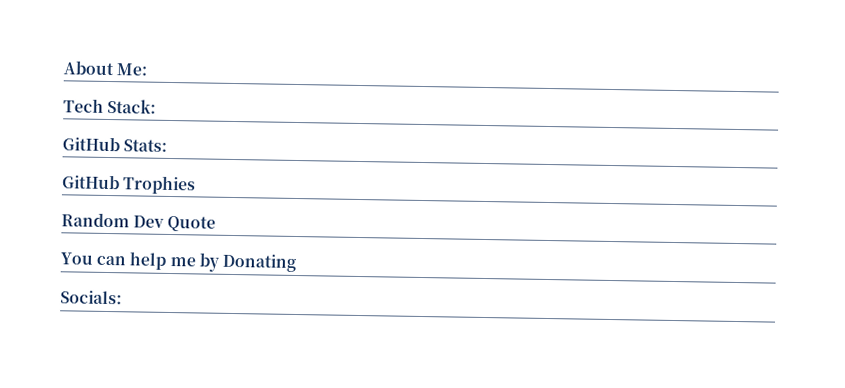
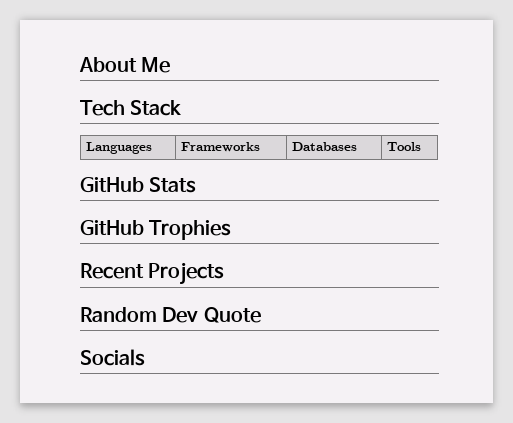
- About Me:
+ About Me
- Tech Stack:
- GitHub Stats:
+ Tech Stack
+ Languages | Frameworks | Databases | Tools
+ GitHub Stats
+ Recent Projects
- You can help me by Donating
- Socials:
+ Socials

